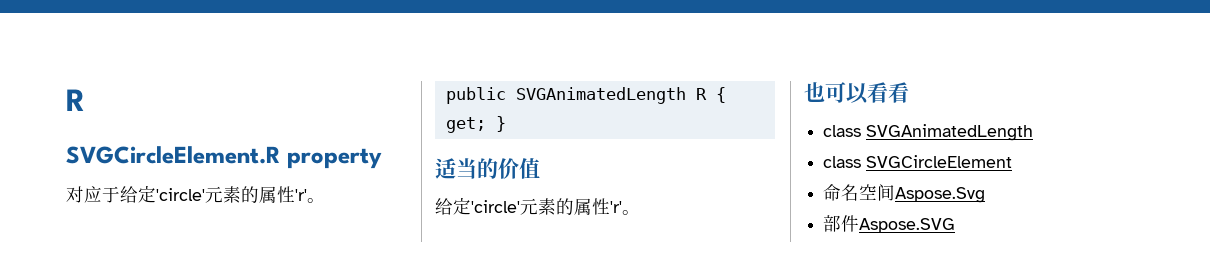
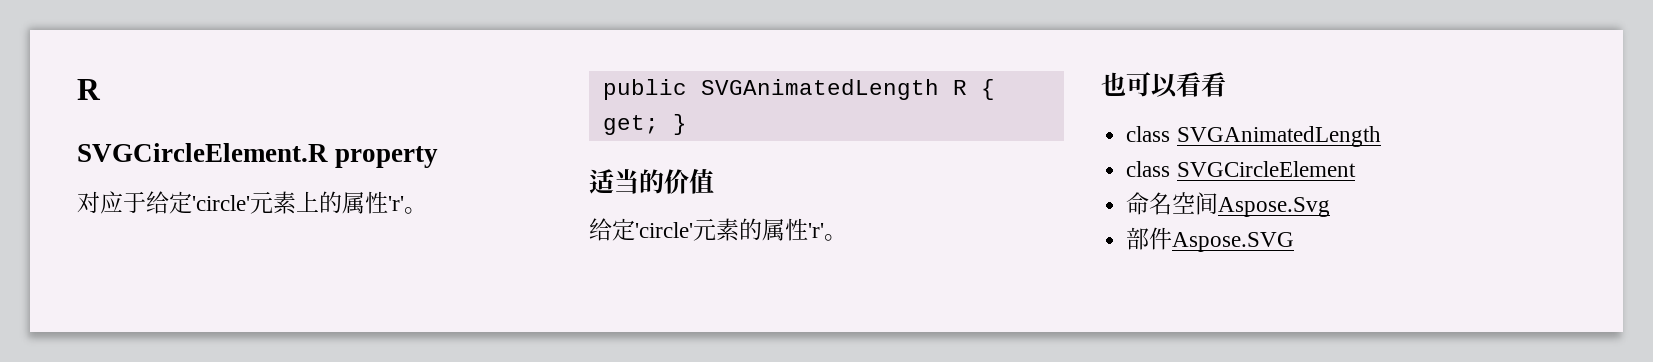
- 对应于给定'circle'元素的属性'r'。
+ 对应于给定'circle'元素上的属性'r'。

